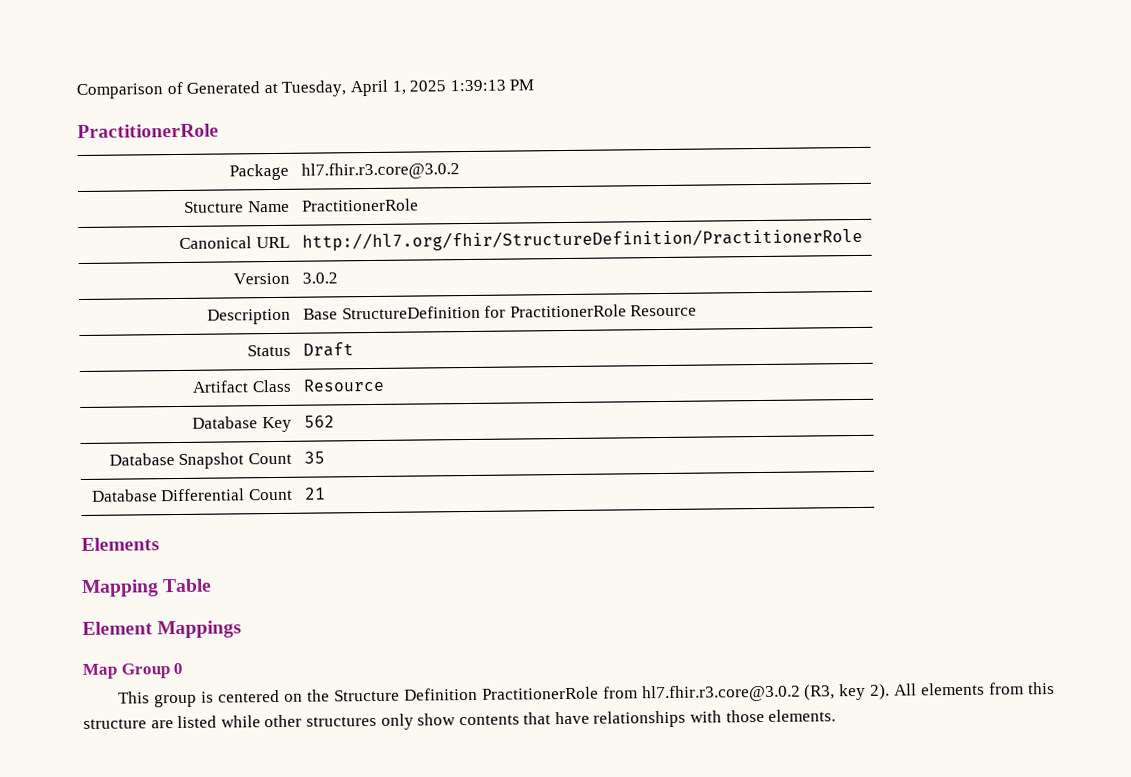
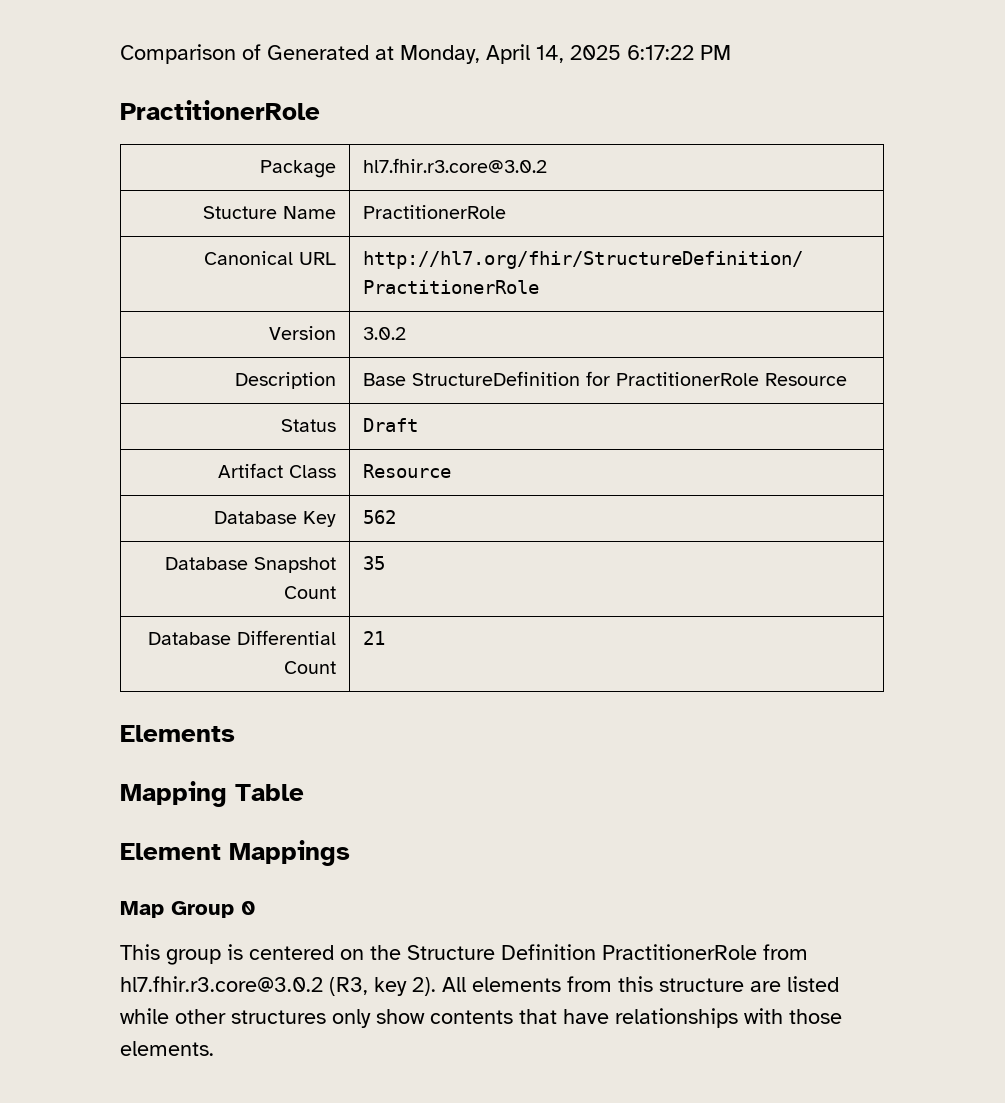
- Comparison of Generated at Tuesday, April 1, 2025 1:39:13 PM
+ Comparison of Generated at Monday, April 14, 2025 6:17:22 PM

